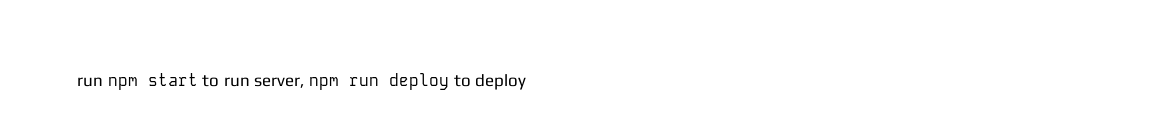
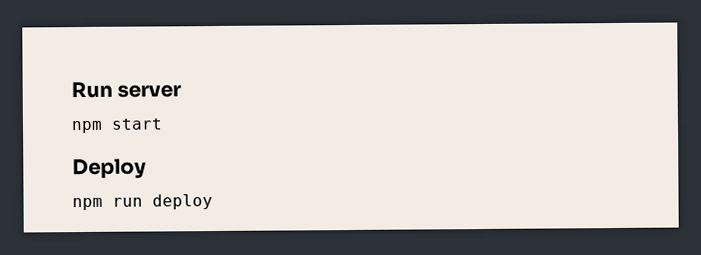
- run npm start to run server, npm run deploy to deploy
+ Run server
+ npm start
+ Deploy
+ npm run deploy

